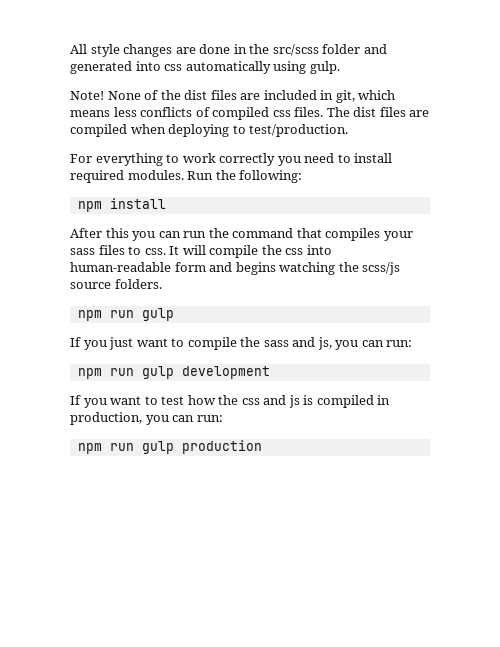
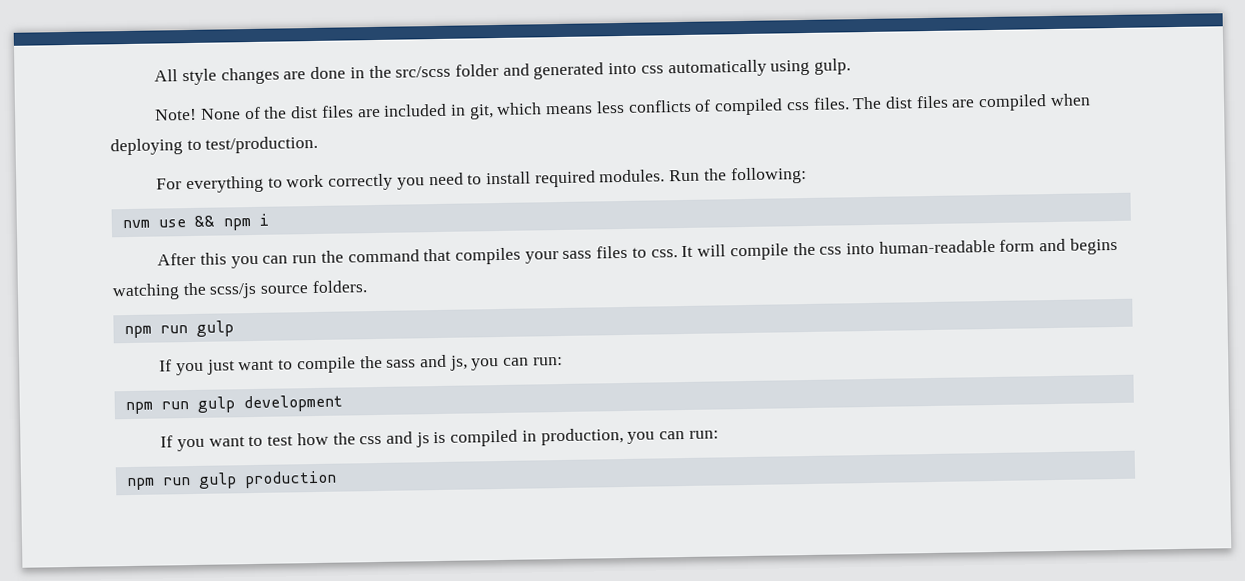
- npm install
+ nvm use && npm i

